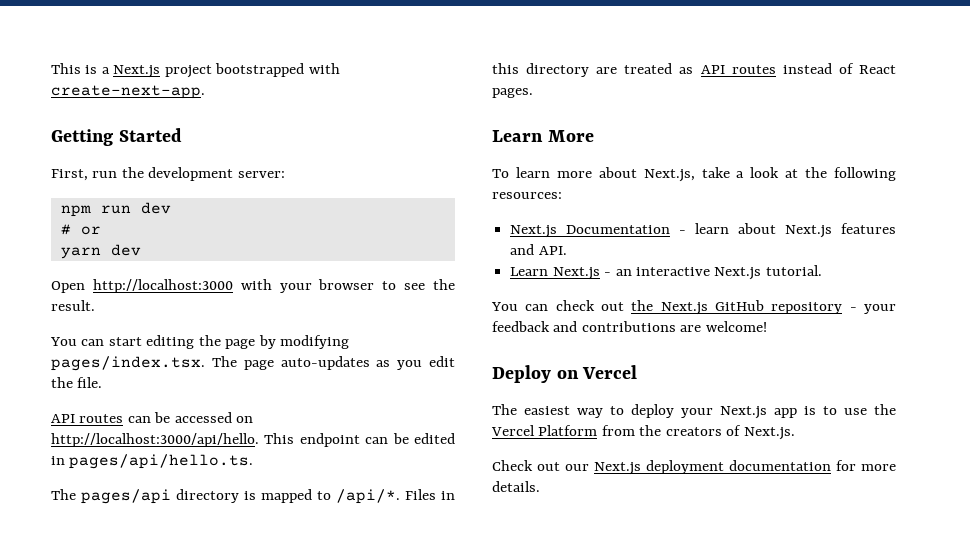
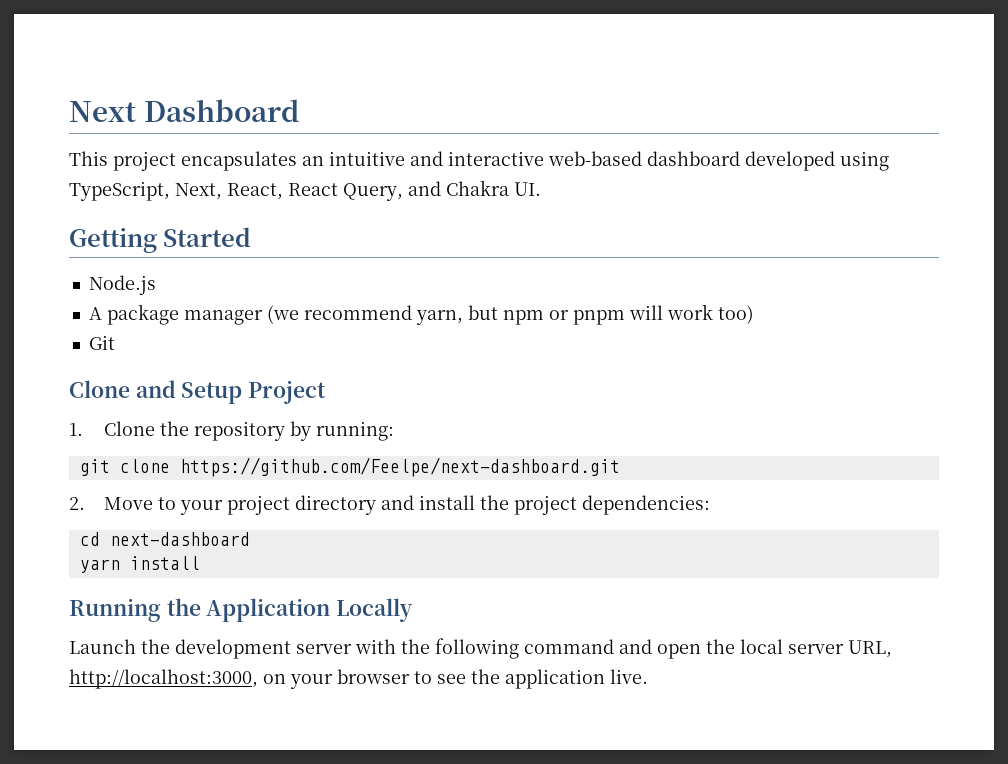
- This is a Next.js project bootstrapped with create-next-app.
+ Next Dashboard
+ This project encapsulates an intuitive and interactive web-based dashboard developed using TypeScript, Next, React, React Query, and Chakra UI.
  Getting Started
- First, run the development server:
- npm run dev
- # or
- yarn dev
- Open http://localhost:3000 with your browser to see the result.
- You can start editing the page by modifying pages/index.tsx. The page auto-updates as you edit the file.
- API routes can be accessed on http://localhost:3000/api/hello. This endpoint can be edited in pages/api/hello.ts.
- The pages/api directory is mapped to /api/*. Files in this directory are treated as API routes instead of React pages.
- Learn More
- To learn more about Next.js, take a look at the following resources:
- Next.js Documentation - learn about Next.js features and API.
- Learn Next.js - an interactive Next.js tutorial.
- You can check out the Next.js GitHub repository - your feedback and contributions are welcome!
- Deploy on Vercel
- The easiest way to deploy your Next.js app is to use the Vercel Platform from the creators of Next.js.
- Check out our Next.js deployment documentation for more details.
+ Node.js
+ A package manager (we recommend yarn, but npm or pnpm will work too)
+ Git
+ Clone and Setup Project
+ 1. Clone the repository by running:
+ git clone https://github.com/Feelpe/next-dashboard.git
+ 2. Move to your project directory and install the project dependencies:
+ cd next-dashboard
+ yarn install
+ Running the Application Locally
+ Launch the development server with the following command and open the local server URL, http://localhost:3000, on your browser to see the application live.

